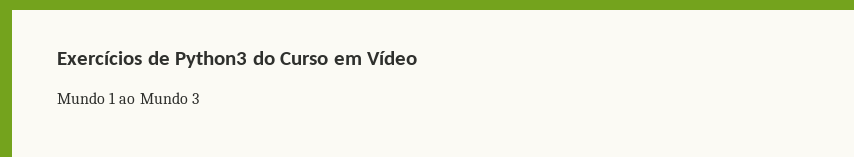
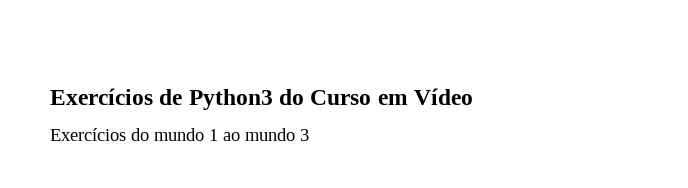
- Mundo 1 ao Mundo 3
+ Exercícios do mundo 1 ao mundo 3

